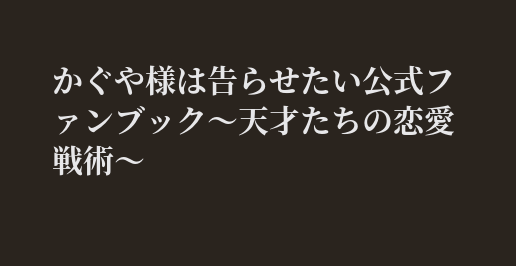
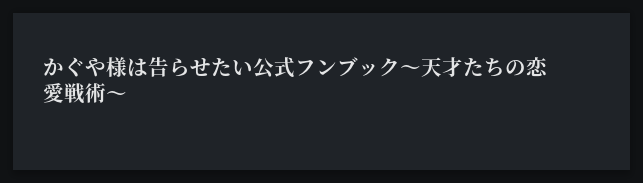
- かぐや様は告らせたい公式ファンブック〜天才たちの恋愛戦術〜
+ かぐや様は告らせたい公式フンブック〜天才たちの恋愛戦術〜

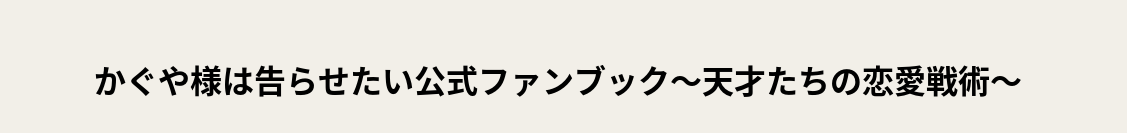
- かぐや様は告らせたい公式フンブック〜天才たちの恋愛戦術〜
+ かぐや様は告らせたい公式ファンブック〜天才たちの恋愛戦術〜

